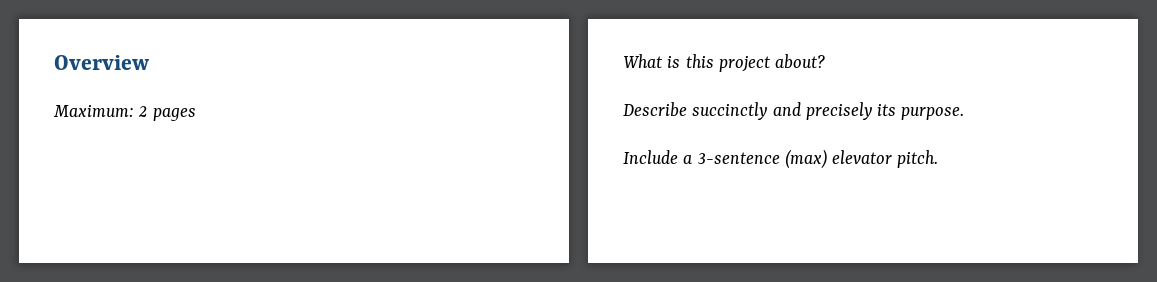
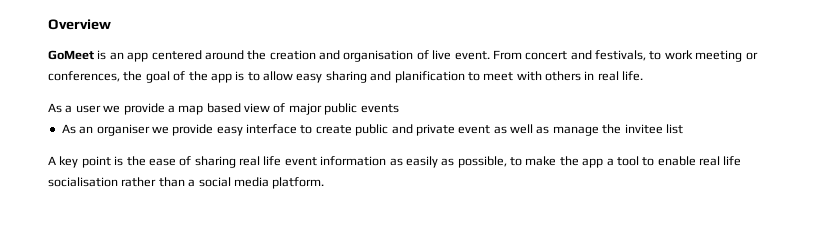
- Maximum: 2 pages
- What is this project about?
- Describe succinctly and precisely its purpose.
- Include a 3-sentence (max) elevator pitch.
+ GoMeet is an app centered around the creation and organisation of live event. From concert and festivals, to work meeting or conferences, the goal of the app is to allow easy sharing and planification to meet with others in real life.
+ As a user we provide a map based view of major public events
+ As an organiser we provide easy interface to create public and private event as well as manage the invitee list
+ A key point is the ease of sharing real life event information as easily as possible, to make the app a tool to enable real life socialisation rather than a social media platform.

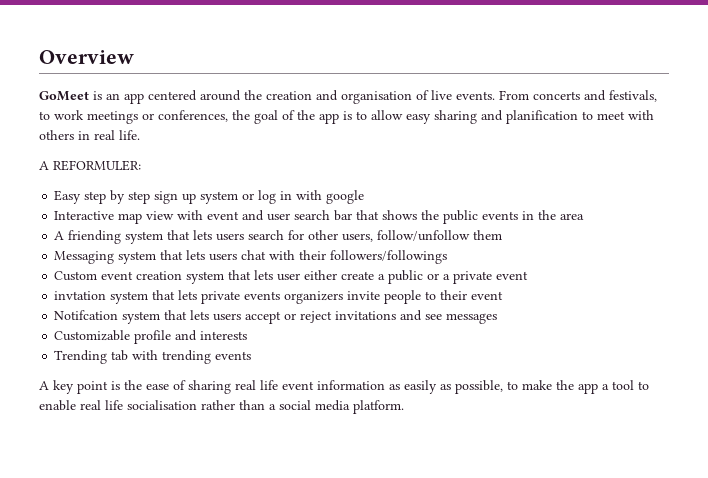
- GoMeet is an app centered around the creation and organisation of live event. From concert and festivals, to work meeting or conferences, the goal of the app is to allow easy sharing and planification to meet with others in real life.
+ GoMeet is an app centered around the creation and organisation of live events. From concerts and festivals, to work meetings or conferences, the goal of the app is to allow easy sharing and planification to meet with others in real life.
- As a user we provide a map based view of major public events
- As an organiser we provide easy interface to create public and private event as well as manage the invitee list
+ A REFORMULER:
+ Easy step by step sign up system or log in with google
+ Interactive map view with event and user search bar that shows the public events in the area
+ A friending system that lets users search for other users, follow/unfollow them
+ Messaging system that lets users chat with their followers/followings
+ Custom event creation system that lets user either create a public or a private event
+ invtation system that lets private events organizers invite people to their event
+ Notifcation system that lets users accept or reject invitations and see messages
+ Customizable profile and interests
+ Trending tab with trending events

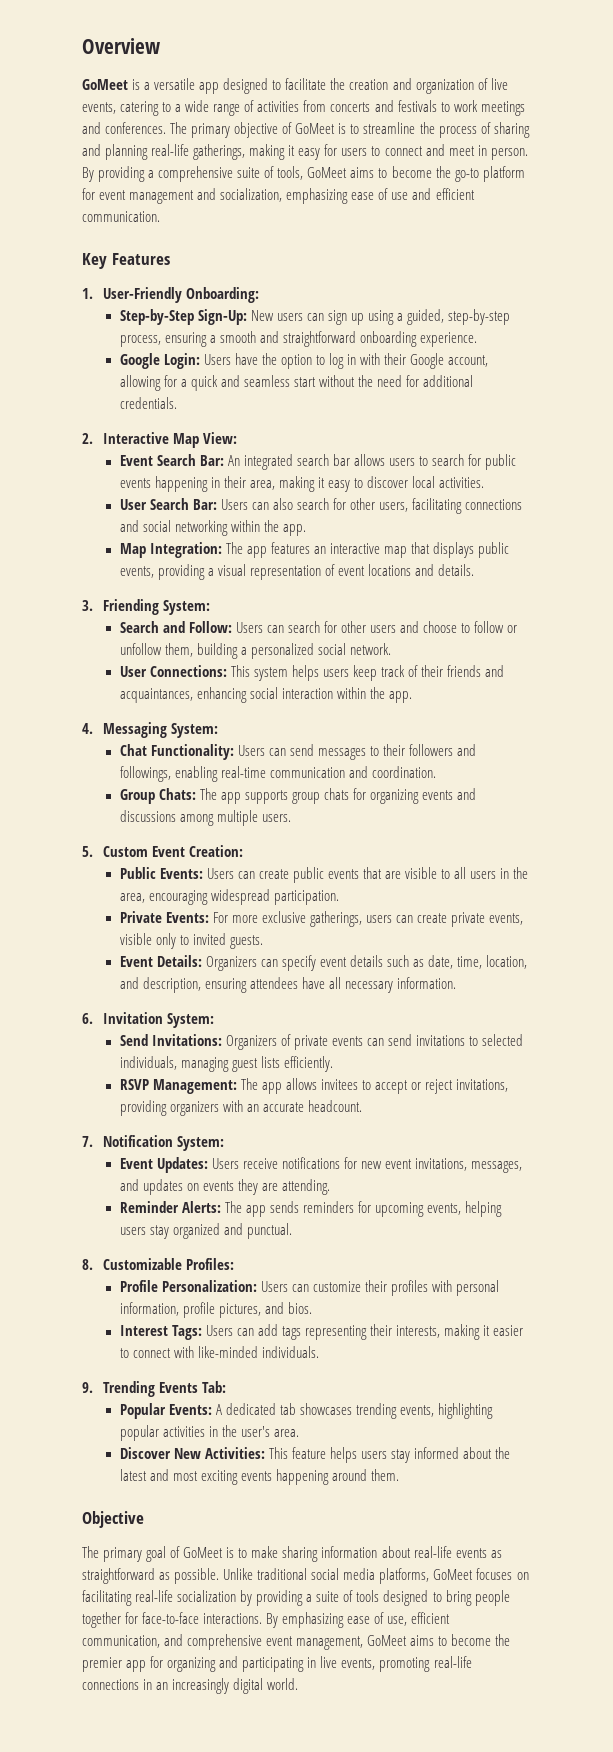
- GoMeet is an app centered around the creation and organisation of live events. From concerts and festivals, to work meetings or conferences, the goal of the app is to allow easy sharing and planification to meet with others in real life.
- A REFORMULER:
- Easy step by step sign up system or log in with google
- Interactive map view with event and user search bar that shows the public events in the area
- A friending system that lets users search for other users, follow/unfollow them
- Messaging system that lets users chat with their followers/followings
- Custom event creation system that lets user either create a public or a private event
- invtation system that lets private events organizers invite people to their event
- Notifcation system that lets users accept or reject invitations and see messages
- Customizable profile and interests
- Trending tab with trending events
- A key point is the ease of sharing real life event information as easily as possible, to make the app a tool to enable real life socialisation rather than a social media platform.
+ GoMeet is a versatile app designed to facilitate the creation and organization of live events, catering to a wide range of activities from concerts and festivals to work meetings and conferences. The primary objective of GoMeet is to streamline the process of sharing and planning real-life gatherings, making it easy for users to connect and meet in person. By providing a comprehensive suite of tools, GoMeet aims to become the go-to platform for event management and socialization, emphasizing ease of use and efficient communication.
+ Key Features
+ 1. User-Friendly Onboarding:
+ Step-by-Step Sign-Up: New users can sign up using a guided, step-by-step process, ensuring a smooth and straightforward onboarding experience.
+ Google Login: Users have the option to log in with their Google account, allowing for a quick and seamless start without the need for additional credentials.
+ 2. Interactive Map View:
+ Event Search Bar: An integrated search bar allows users to search for public events happening in their area, making it easy to discover local activities.
+ User Search Bar: Users can also search for other users, facilitating connections and social networking within the app.
+ Map Integration: The app features an interactive map that displays public events, providing a visual representation of event locations and details.
+ 3. Friending System:
+ Search and Follow: Users can search for other users and choose to follow or unfollow them, building a personalized social network.
+ User Connections: This system helps users keep track of their friends and acquaintances, enhancing social interaction within the app.
+ 4. Messaging System:
+ Chat Functionality: Users can send messages to their followers and followings, enabling real-time communication and coordination.
+ Group Chats: The app supports group chats for organizing events and discussions among multiple users.
+ 5. Custom Event Creation:
+ Public Events: Users can create public events that are visible to all users in the area, encouraging widespread participation.
+ Private Events: For more exclusive gatherings, users can create private events, visible only to invited guests.
+ Event Details: Organizers can specify event details such as date, time, location, and description, ensuring attendees have all necessary information.
+ 6. Invitation System:
+ Send Invitations: Organizers of private events can send invitations to selected individuals, managing guest lists efficiently.
+ RSVP Management: The app allows invitees to accept or reject invitations, providing organizers with an accurate headcount.
+ 7. Notification System:
+ Event Updates: Users receive notifications for new event invitations, messages, and updates on events they are attending.
+ Reminder Alerts: The app sends reminders for upcoming events, helping users stay organized and punctual.
+ 8. Customizable Profiles:
+ Profile Personalization: Users can customize their profiles with personal information, profile pictures, and bios.
+ Interest Tags: Users can add tags representing their interests, making it easier to connect with like-minded individuals.
+ 9. Trending Events Tab:
+ Popular Events: A dedicated tab showcases trending events, highlighting popular activities in the user's area.
+ Discover New Activities: This feature helps users stay informed about the latest and most exciting events happening around them.
+ Objective
+ The primary goal of GoMeet is to make sharing information about real-life events as straightforward as possible. Unlike traditional social media platforms, GoMeet focuses on facilitating real-life socialization by providing a suite of tools designed to bring people together for face-to-face interactions. By emphasizing ease of use, efficient communication, and comprehensive event management, GoMeet aims to become the premier app for organizing and participating in live events, promoting real-life connections in an increasingly digital world.

